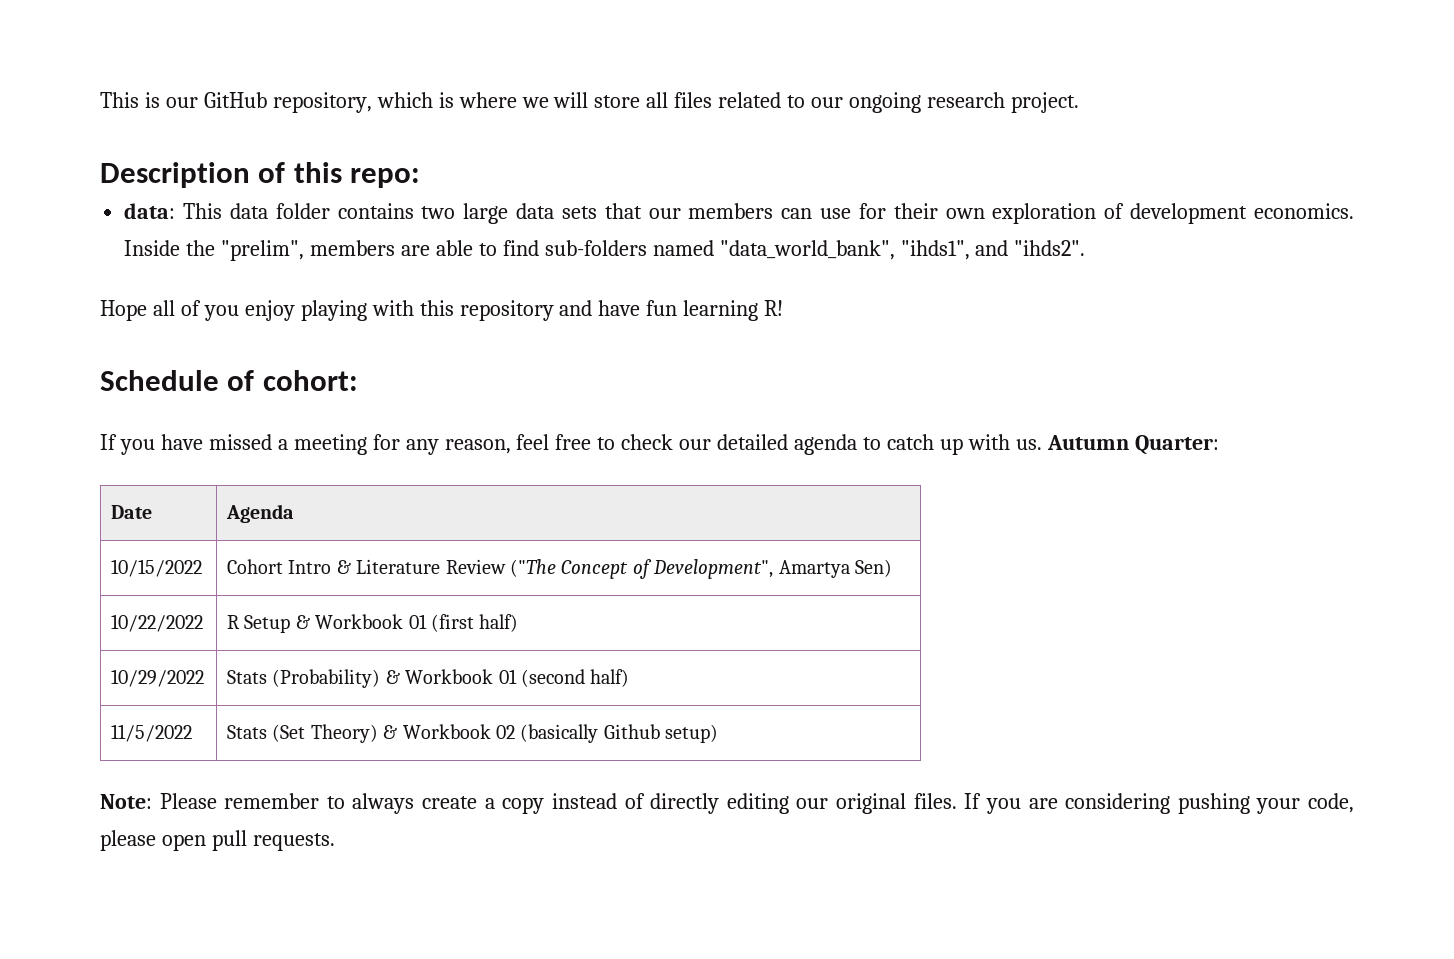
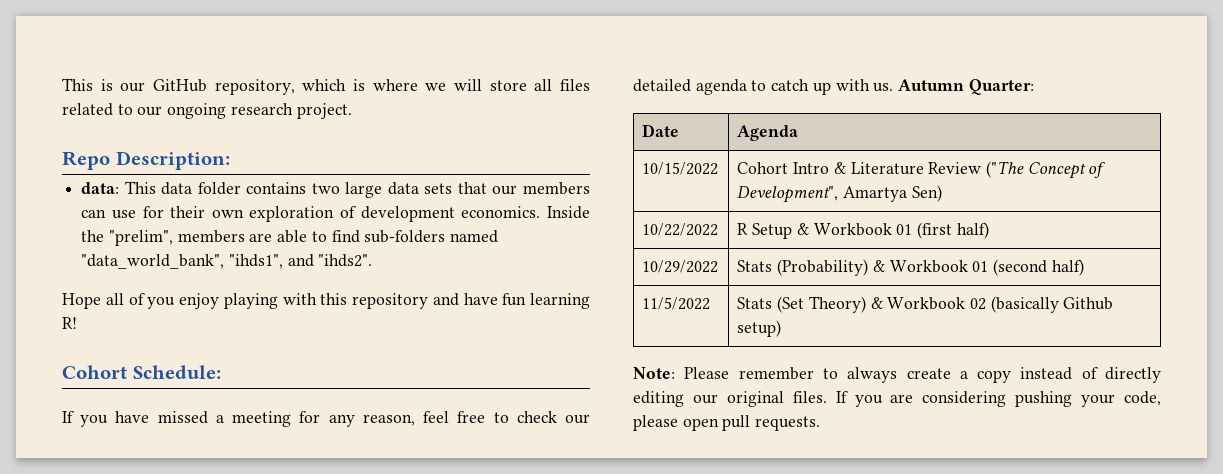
- Description of this repo:
+ Repo Description:
- Schedule of cohort:
+ Cohort Schedule:

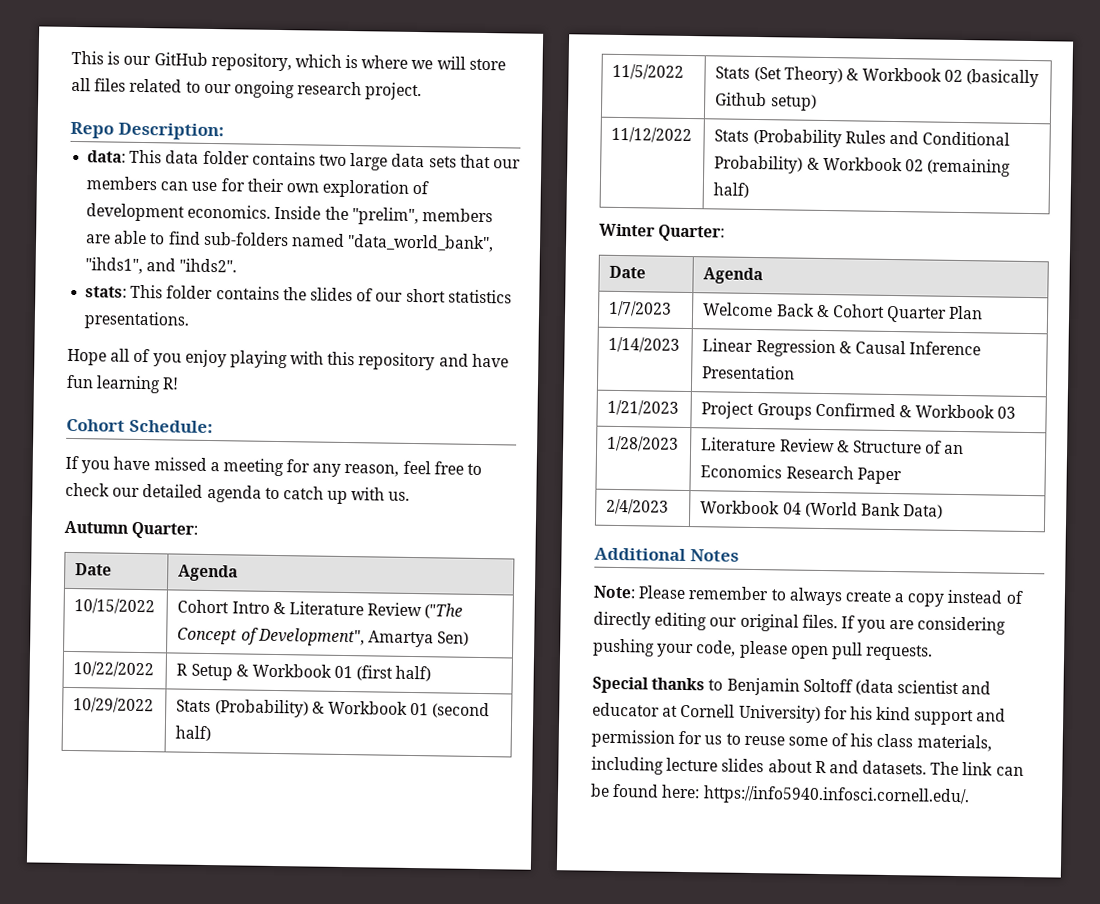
+ stats: This folder contains the slides of our short statistics presentations.
- If you have missed a meeting for any reason, feel free to check our detailed agenda to catch up with us. Autumn Quarter:
+ If you have missed a meeting for any reason, feel free to check our detailed agenda to catch up with us.
+ Autumn Quarter:
+ 11/12/2022 | Stats (Probability Rules and Conditional Probability) & Workbook 02 (remaining half)
+ Winter Quarter:
+ Date | Agenda
+ 1/7/2023 | Welcome Back & Cohort Quarter Plan
+ 1/14/2023 | Linear Regression & Causal Inference Presentation
+ 1/21/2023 | Project Groups Confirmed & Workbook 03
+ 1/28/2023 | Literature Review & Structure of an Economics Research Paper
+ 2/4/2023 | Workbook 04 (World Bank Data)
+ Additional Notes
+ Special thanks to Benjamin Soltoff (data scientist and educator at Cornell University) for his kind support and permission for us to reuse some of his class materials, including lecture slides about R and datasets. The link can be found here: https://info5940.infosci.cornell.edu/.

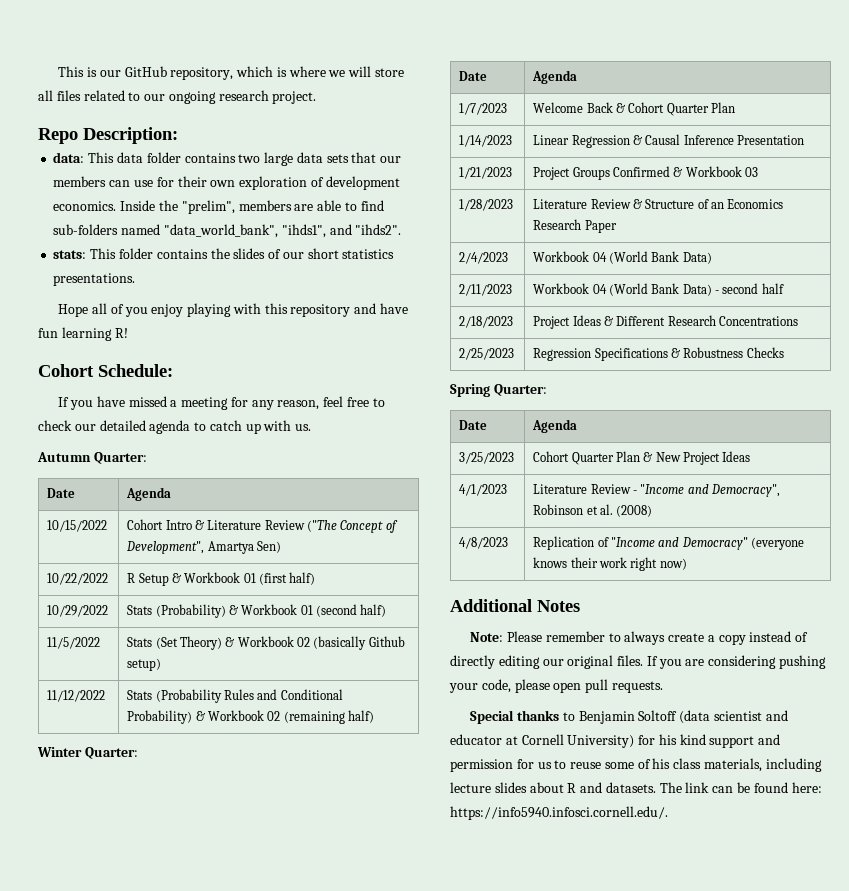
+ 2/11/2023 | Workbook 04 (World Bank Data) - second half
+ 2/18/2023 | Project Ideas & Different Research Concentrations
+ 2/25/2023 | Regression Specifications & Robustness Checks
+ Spring Quarter:
+ Date | Agenda
+ 3/25/2023 | Cohort Quarter Plan & New Project Ideas
+ 4/1/2023 | Literature Review - "Income and Democracy", Robinson et al. (2008)
+ 4/8/2023 | Replication of "Income and Democracy" (everyone knows their work right now)

